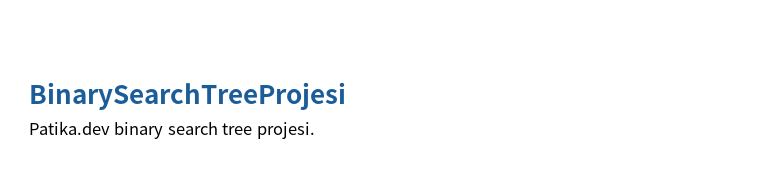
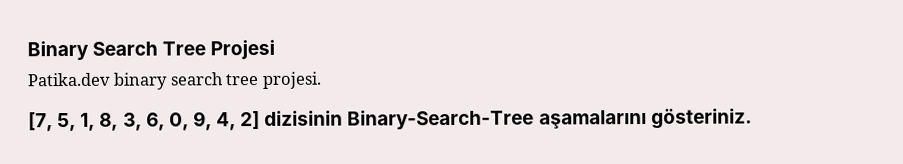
- BinarySearchTreeProjesi
+ Binary Search Tree Projesi
+ [7, 5, 1, 8, 3, 6, 0, 9, 4, 2] dizisinin Binary-Search-Tree aşamalarını gösteriniz.

